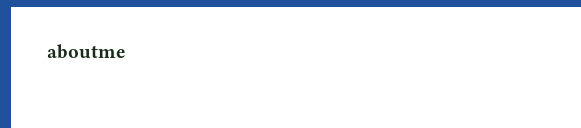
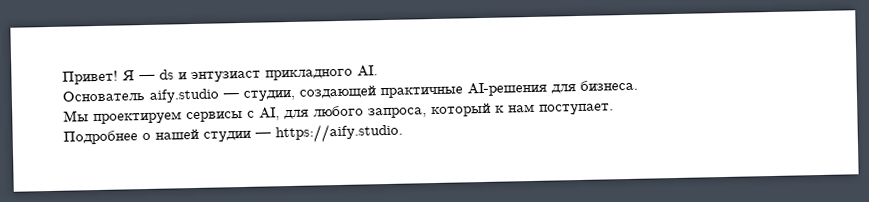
- aboutme
+ Привет! Я — ds и энтузиаст прикладного AI.
+ Основатель aify.studio — студии, создающей практичные AI‑решения для бизнеса.
+ Мы проектируем сервисы с AI, для любого запроса, который к нам поступает.
+ Подробнее о нашей студии — https://aify.studio.

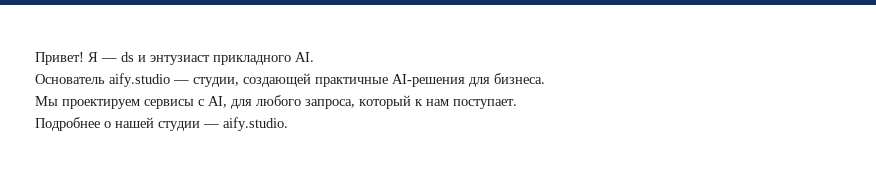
- Подробнее о нашей студии — https://aify.studio.
+ Подробнее о нашей студии — aify.studio.

